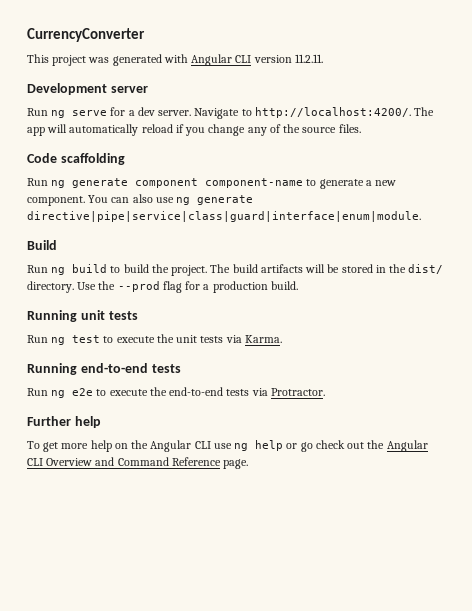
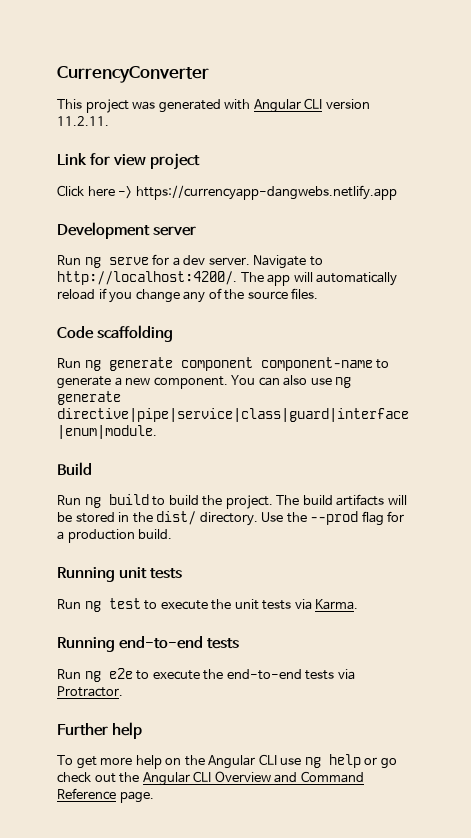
+ Link for view project
+ Click here -> https://currencyapp-dangwebs.netlify.app

